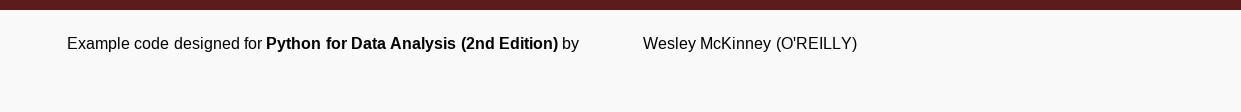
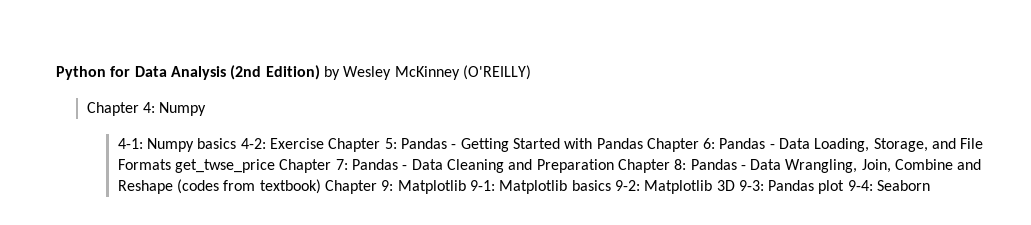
- Example code designed for Python for Data Analysis (2nd Edition) by Wesley McKinney (O'REILLY)
+ Python for Data Analysis (2nd Edition) by Wesley McKinney (O'REILLY)
+ Chapter 4: Numpy
+ 4-1: Numpy basics 4-2: Exercise Chapter 5: Pandas - Getting Started with Pandas Chapter 6: Pandas - Data Loading, Storage, and File Formats get_twse_price Chapter 7: Pandas - Data Cleaning and Preparation Chapter 8: Pandas - Data Wrangling, Join, Combine and Reshape (codes from textbook) Chapter 9: Matplotlib 9-1: Matplotlib basics 9-2: Matplotlib 3D 9-3: Pandas plot 9-4: Seaborn

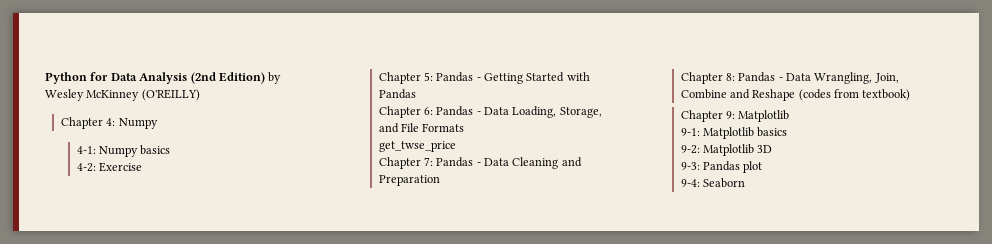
- 4-1: Numpy basics 4-2: Exercise Chapter 5: Pandas - Getting Started with Pandas Chapter 6: Pandas - Data Loading, Storage, and File Formats get_twse_price Chapter 7: Pandas - Data Cleaning and Preparation Chapter 8: Pandas - Data Wrangling, Join, Combine and Reshape (codes from textbook) Chapter 9: Matplotlib 9-1: Matplotlib basics 9-2: Matplotlib 3D 9-3: Pandas plot 9-4: Seaborn
+ 4-1: Numpy basics
+ 4-2: Exercise
+ Chapter 5: Pandas - Getting Started with Pandas
+ Chapter 6: Pandas - Data Loading, Storage, and File Formats
+ get_twse_price
+ Chapter 7: Pandas - Data Cleaning and Preparation
+ Chapter 8: Pandas - Data Wrangling, Join, Combine and Reshape (codes from textbook)
+ Chapter 9: Matplotlib
+ 9-1: Matplotlib basics
+ 9-2: Matplotlib 3D
+ 9-3: Pandas plot
+ 9-4: Seaborn

